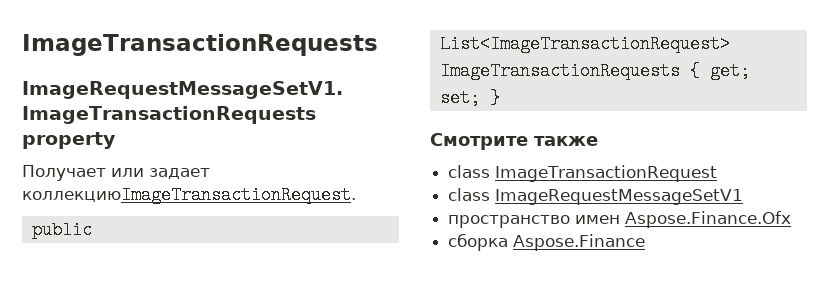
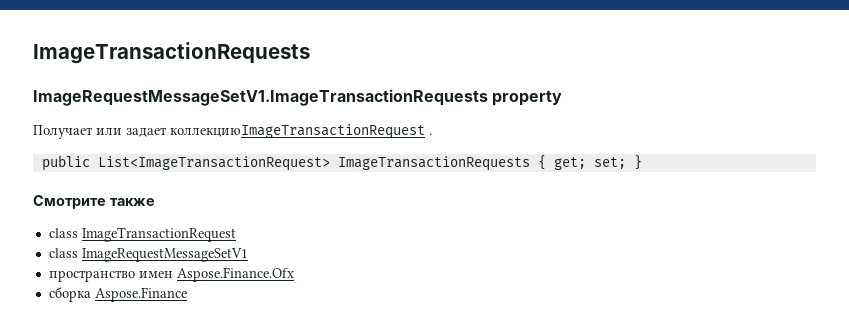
- Получает или задает коллекциюImageTransactionRequest.
+ Получает или задает коллекциюImageTransactionRequest .

